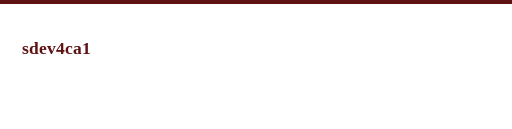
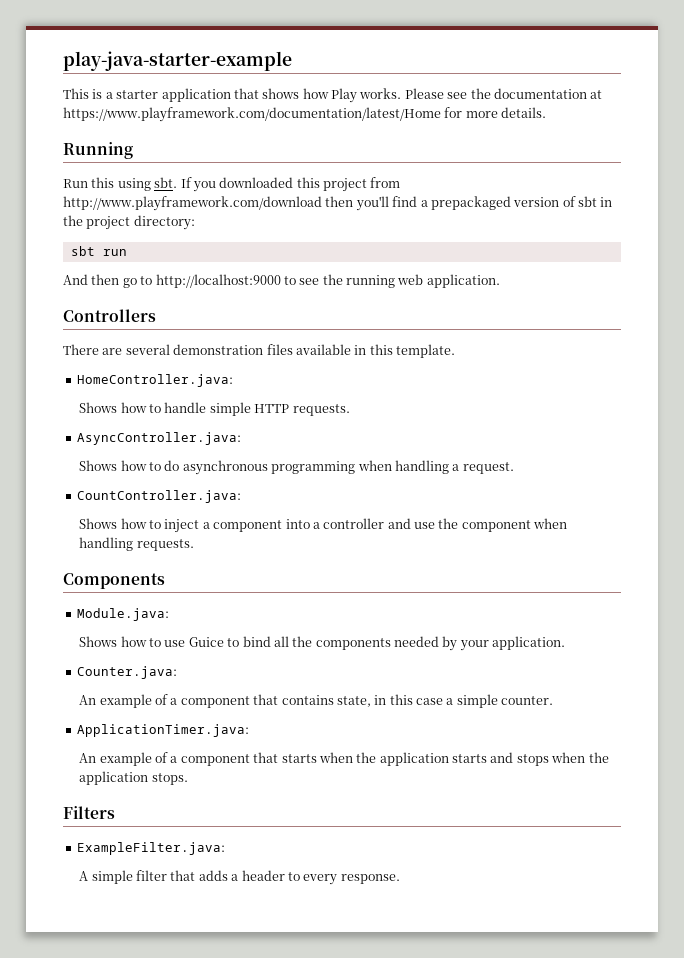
- sdev4ca1
+ play-java-starter-example
+ This is a starter application that shows how Play works. Please see the documentation at https://www.playframework.com/documentation/latest/Home for more details.
+ Running
+ Run this using sbt. If you downloaded this project from http://www.playframework.com/download then you'll find a prepackaged version of sbt in the project directory:
+ sbt run
+ And then go to http://localhost:9000 to see the running web application.
+ Controllers
+ There are several demonstration files available in this template.
+ HomeController.java:
+ Shows how to handle simple HTTP requests.
+ AsyncController.java:
+ Shows how to do asynchronous programming when handling a request.
+ CountController.java:
+ Shows how to inject a component into a controller and use the component when handling requests.
+ Components
+ Module.java:
+ Shows how to use Guice to bind all the components needed by your application.
+ Counter.java:
+ An example of a component that contains state, in this case a simple counter.
+ ApplicationTimer.java:
+ An example of a component that starts when the application starts and stops when the application stops.
+ Filters
+ ExampleFilter.java:
+ A simple filter that adds a header to every response.

